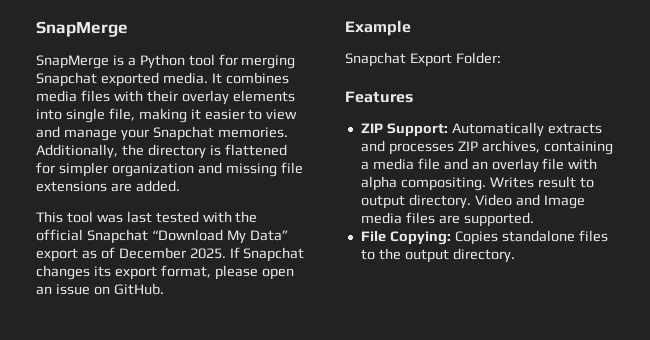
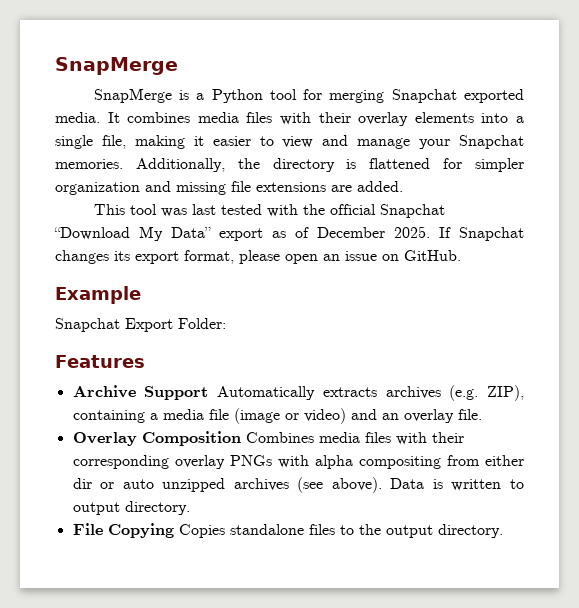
- It combines media files with their overlay elements into single file, making it easier to view and manage your Snapchat memories.
+ It combines media files with their overlay elements into a single file, making it easier to view and manage your Snapchat memories.
- ZIP Support: Automatically extracts and processes ZIP archives, containing a media file and an overlay file with alpha compositing. Writes result to output directory. Video and Image media files are supported.
+ Archive Support Automatically extracts archives (e.g. ZIP), containing a media file (image or video) and an overlay file.
+ Overlay Composition Combines media files with their corresponding overlay PNGs with alpha compositing from either dir or auto unzipped archives (see above). Data is written to output directory.
- File Copying: Copies standalone files to the output directory.
+ File Copying Copies standalone files to the output directory.

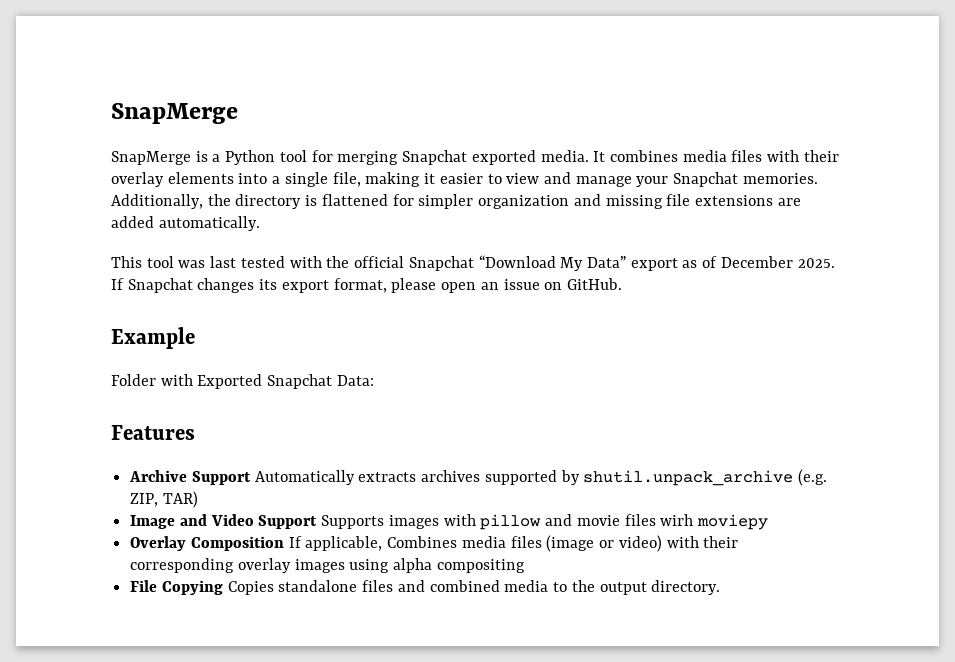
- Additionally, the directory is flattened for simpler organization and missing file extensions are added.
+ Additionally, the directory is flattened for simpler organization and missing file extensions are added automatically.
- Snapchat Export Folder:
+ Folder with Exported Snapchat Data:
- Archive Support Automatically extracts archives (e.g. ZIP), containing a media file (image or video) and an overlay file.
- Overlay Composition Combines media files with their corresponding overlay PNGs with alpha compositing from either dir or auto unzipped archives (see above). Data is written to output directory.
+ Archive Support Automatically extracts archives supported by shutil.unpack_archive (e.g. ZIP, TAR)
+ Image and Video Support Supports images with pillow and movie files wirh moviepy
+ Overlay Composition If applicable, Combines media files (image or video) with their corresponding overlay images using alpha compositing
- File Copying Copies standalone files to the output directory.
+ File Copying Copies standalone files and combined media to the output directory.

